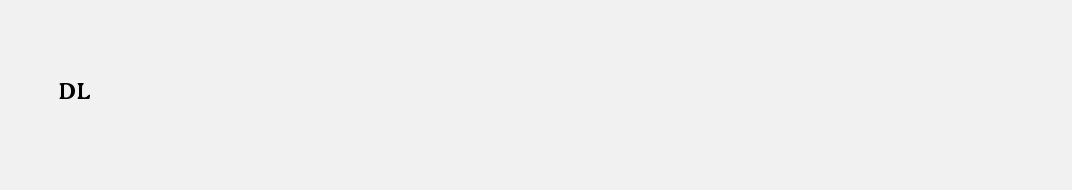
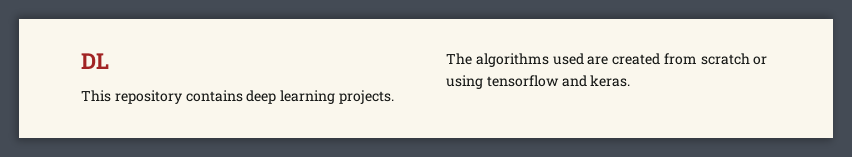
+ This repository contains deep learning projects. The algorithms used are created from scratch or using tensorflow and keras.

